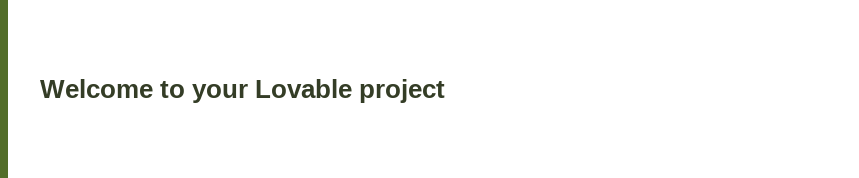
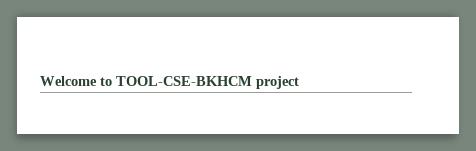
- Welcome to your Lovable project
+ Welcome to TOOL-CSE-BKHCM project

